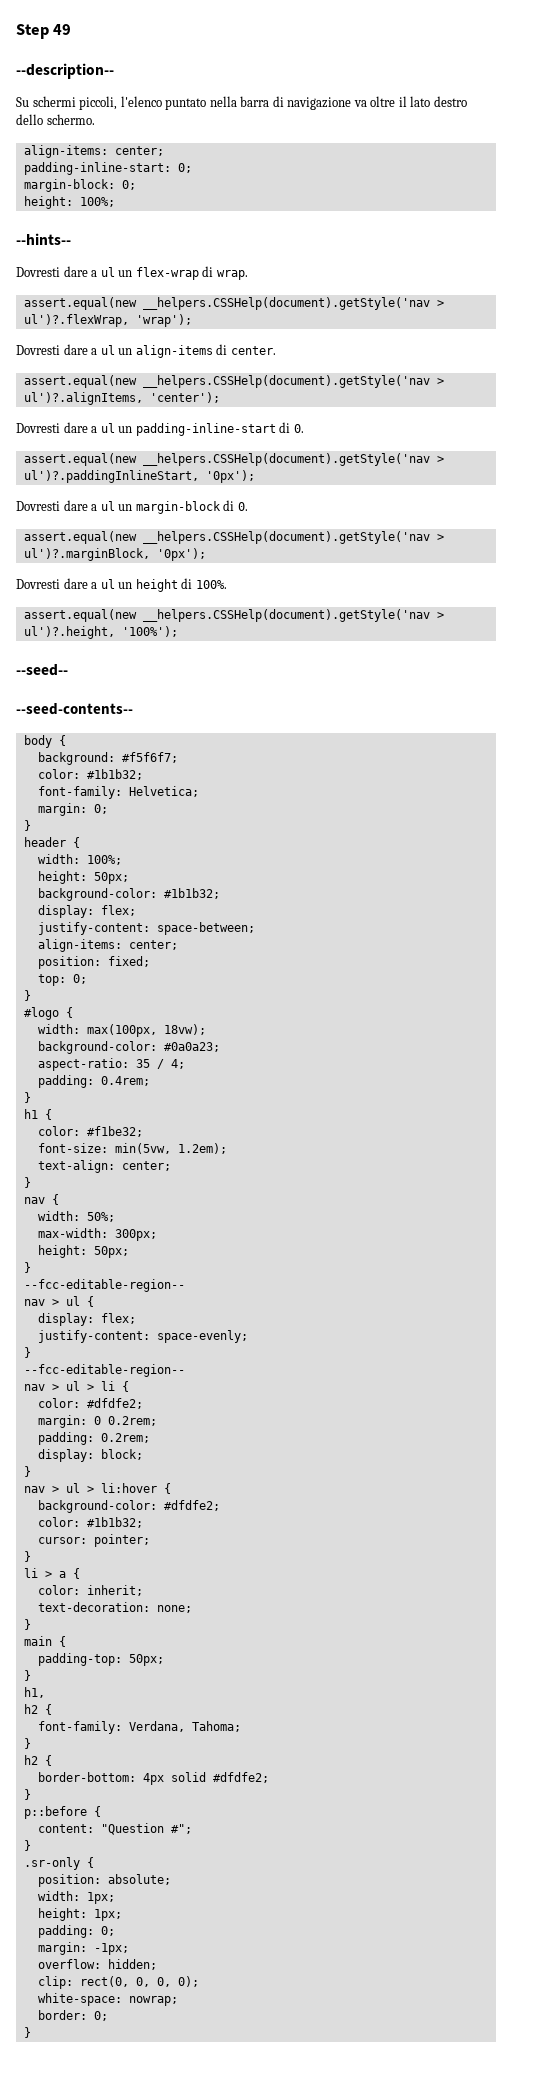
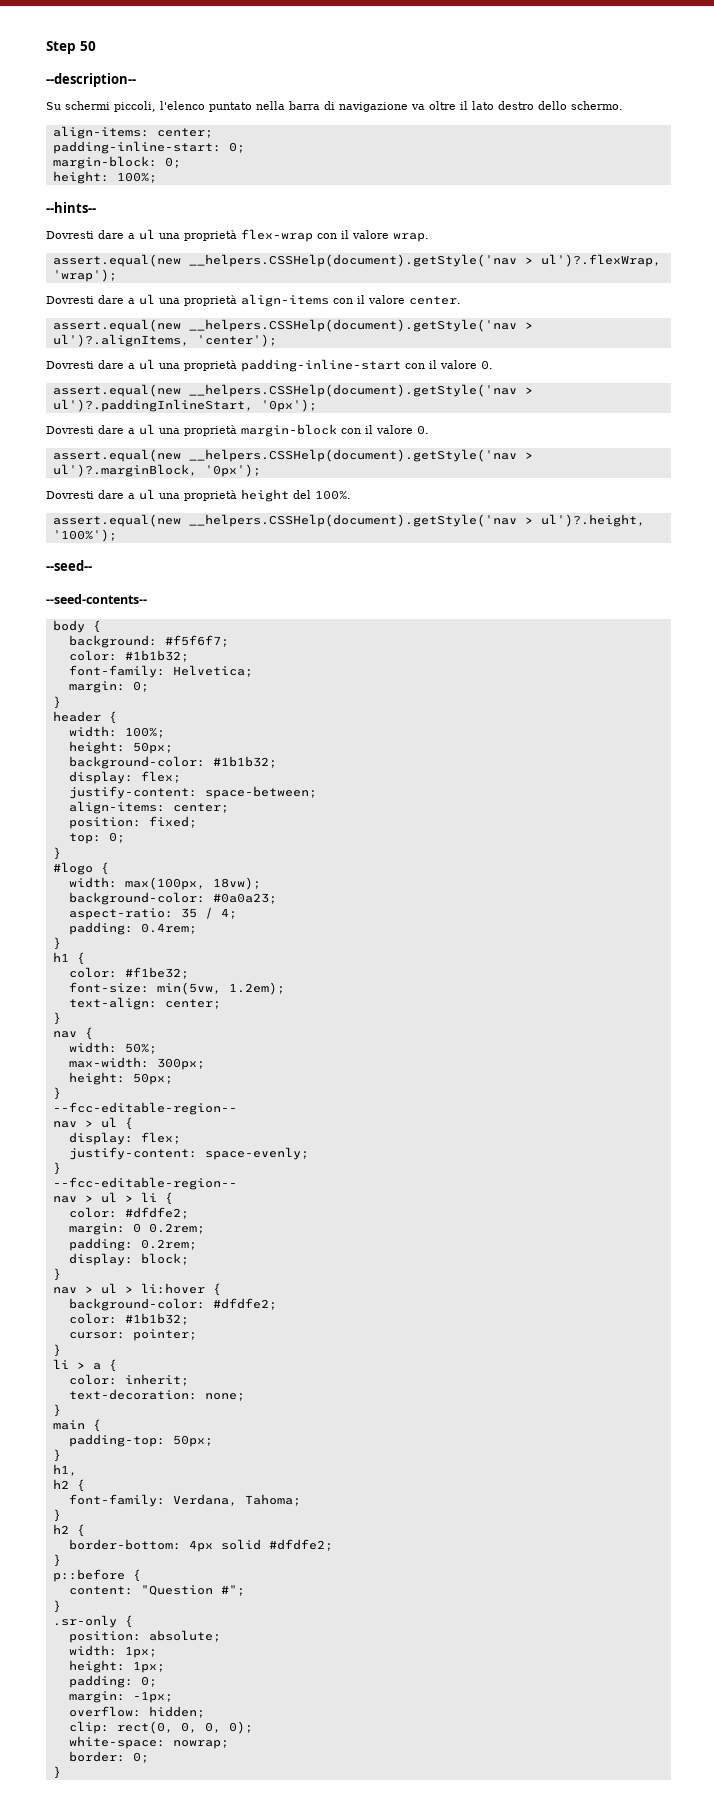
- Step 49
+ Step 50
- Dovresti dare a ul un flex-wrap di wrap.
+ Dovresti dare a ul una proprietà flex-wrap con il valore wrap.
- Dovresti dare a ul un align-items di center.
+ Dovresti dare a ul una proprietà align-items con il valore center.
- Dovresti dare a ul un padding-inline-start di 0.
+ Dovresti dare a ul una proprietà padding-inline-start con il valore 0.
- Dovresti dare a ul un margin-block di 0.
+ Dovresti dare a ul una proprietà margin-block con il valore 0.
- Dovresti dare a ul un height di 100%.
+ Dovresti dare a ul una proprietà height del 100%.

